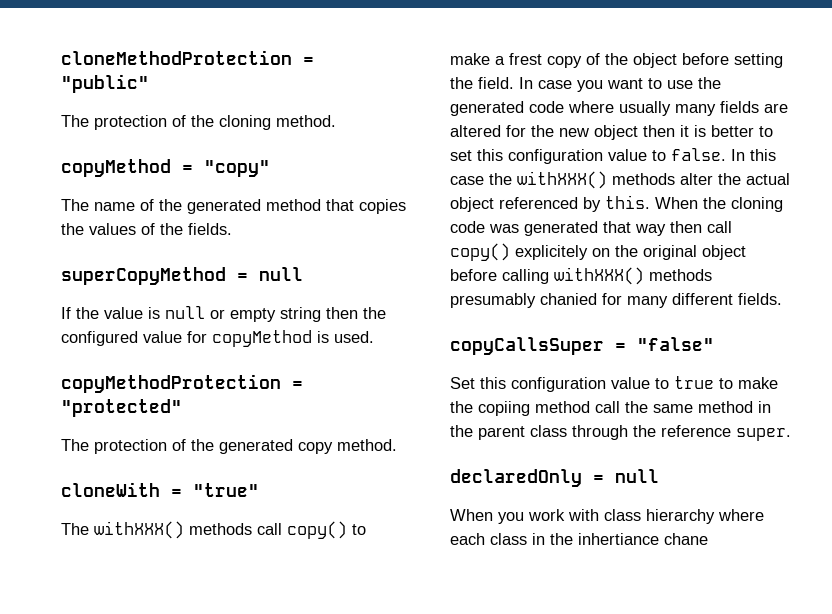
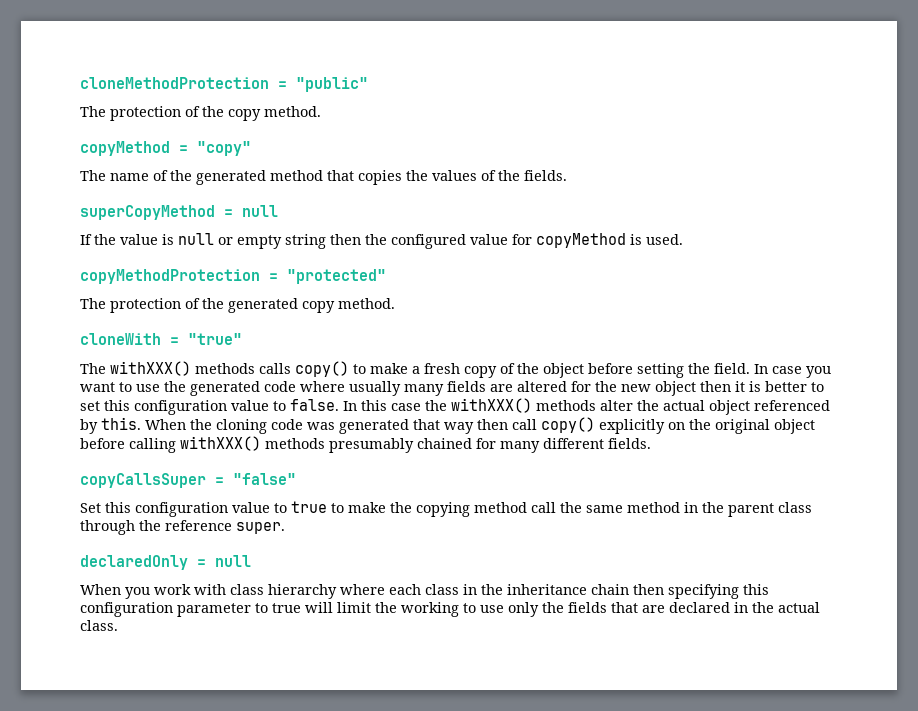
- The protection of the cloning method.
+ The protection of the copy method.
- The withXXX() methods call copy() to make a frest copy of the object before setting the field.
+ The withXXX() methods calls copy() to make a fresh copy of the object before setting the field.
- When the cloning code was generated that way then call copy() explicitely on the original object before calling withXXX() methods presumably chanied for many different fields.
+ When the cloning code was generated that way then call copy() explicitly on the original object before calling withXXX() methods presumably chained for many different fields.
- Set this configuration value to true to make the copiing method call the same method in the parent class through the reference super.
+ Set this configuration value to true to make the copying method call the same method in the parent class through the reference super.
- When you work with class hierarchy where each class in the inhertiance chane
+ When you work with class hierarchy where each class in the inheritance chain then specifying this configuration parameter to true will limit the working to use only the fields that are declared in the actual class.

